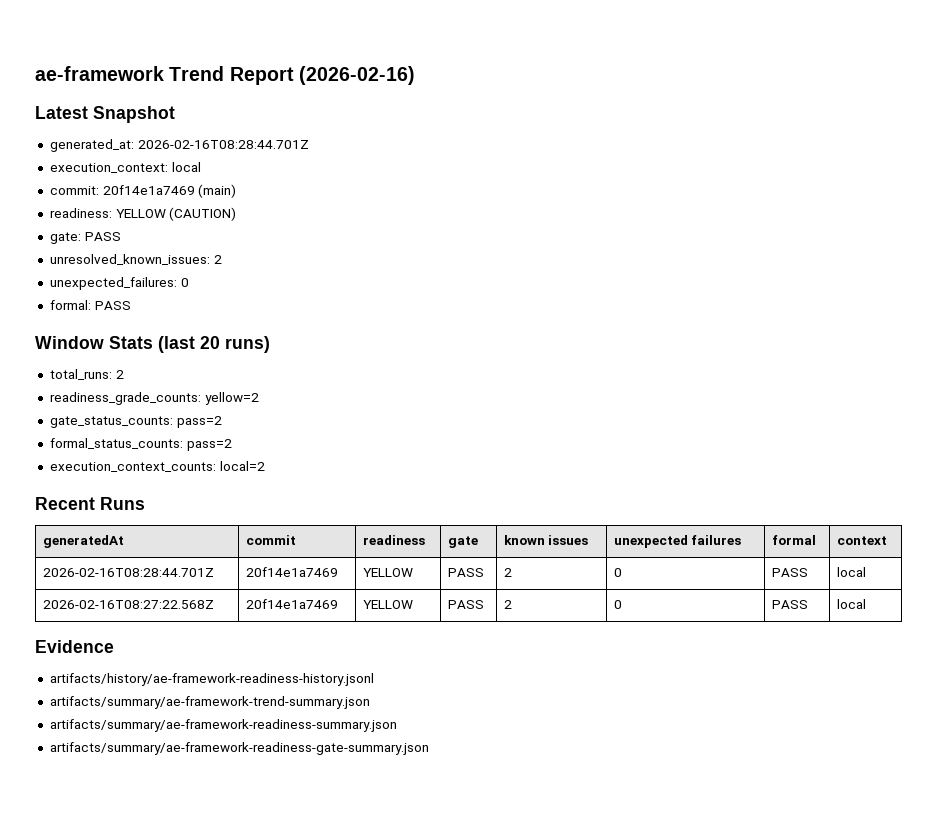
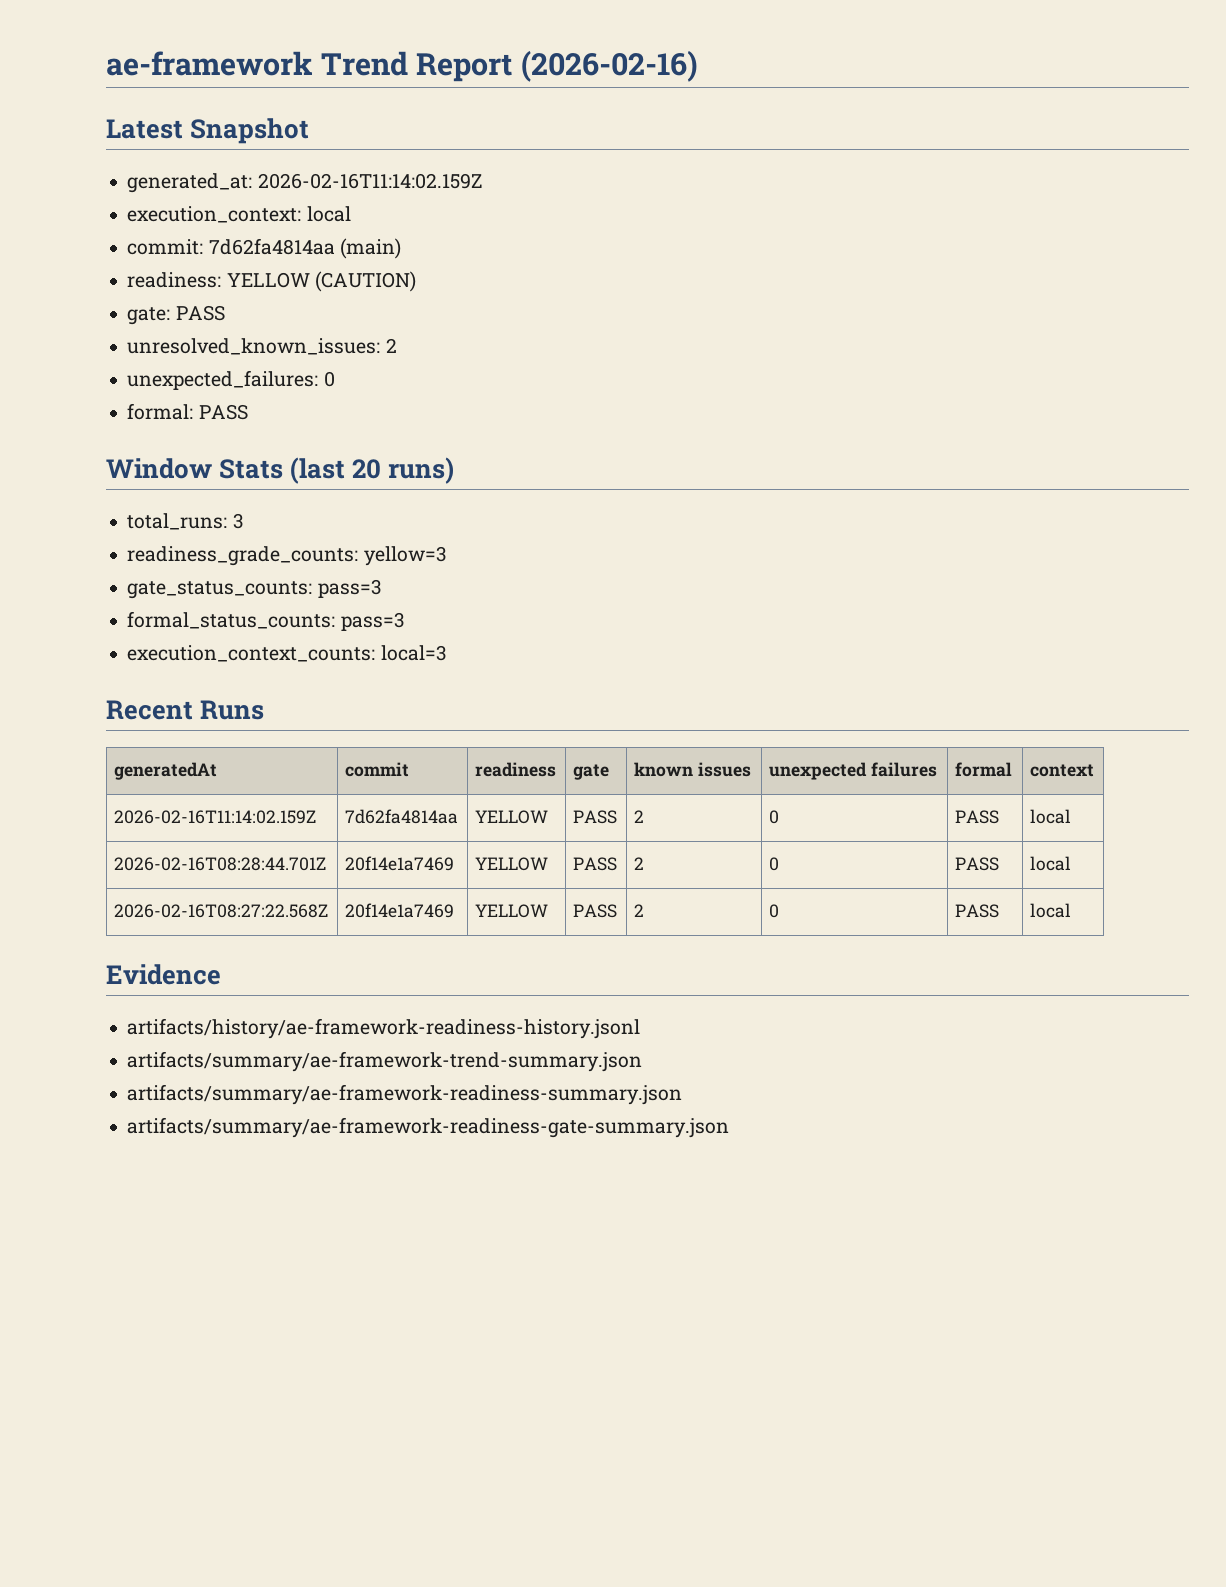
- generated_at: 2026-02-16T08:28:44.701Z
+ generated_at: 2026-02-16T11:14:02.159Z
- commit: 20f14e1a7469 (main)
+ commit: 7d62fa4814aa (main)
- total_runs: 2
+ total_runs: 3
- readiness_grade_counts: yellow=2
+ readiness_grade_counts: yellow=3
- gate_status_counts: pass=2
+ gate_status_counts: pass=3
- formal_status_counts: pass=2
+ formal_status_counts: pass=3
- execution_context_counts: local=2
+ execution_context_counts: local=3
+ 2026-02-16T11:14:02.159Z | 7d62fa4814aa | YELLOW | PASS | 2 | 0 | PASS | local

